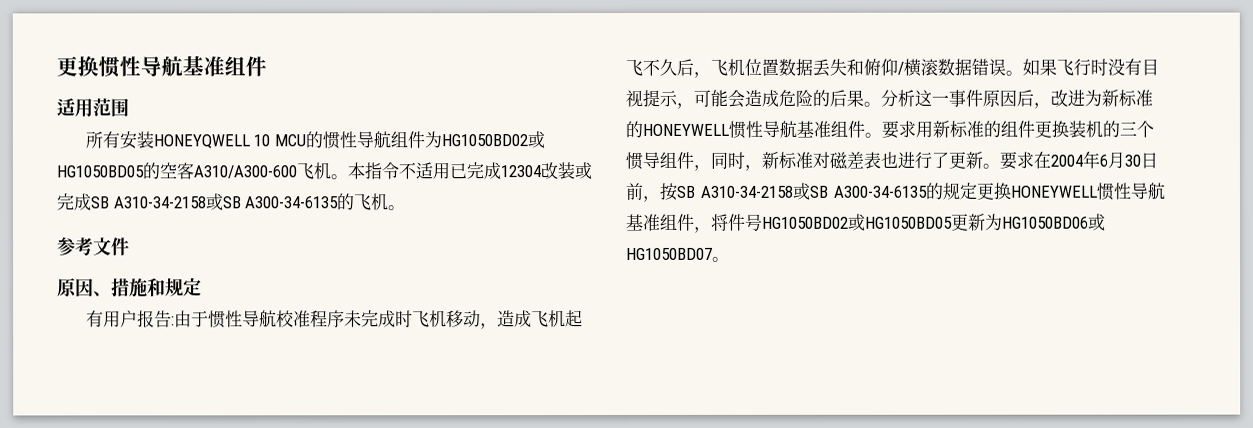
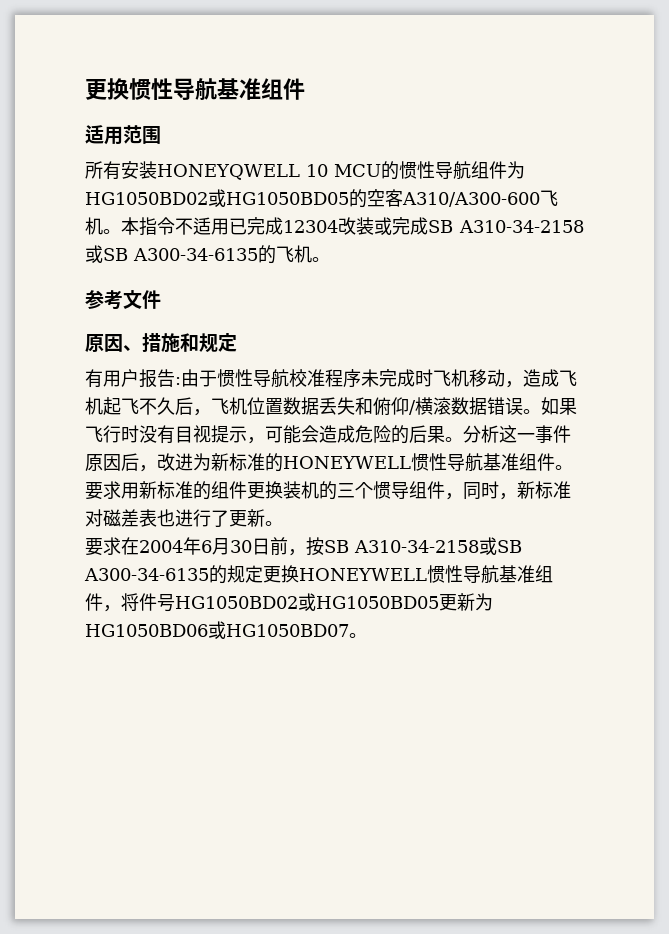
- 要求用新标准的组件更换装机的三个惯导组件，同时，新标准对磁差表也进行了更新。要求在2004年6月30日前，按SB A310-34-2158或SB A300-34-6135的规定更换HONEYWELL惯性导航基准组件，将件号HG1050BD02或HG1050BD05更新为HG1050BD06或HG1050BD07。
+ 要求用新标准的组件更换装机的三个惯导组件，同时，新标准对磁差表也进行了更新。
+ 要求在2004年6月30日前，按SB A310-34-2158或SB A300-34-6135的规定更换HONEYWELL惯性导航基准组件，将件号HG1050BD02或HG1050BD05更新为HG1050BD06或HG1050BD07。

